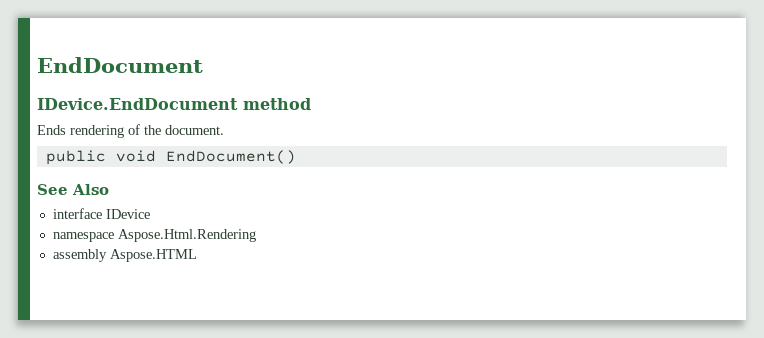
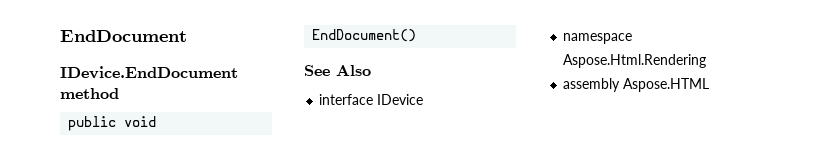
- Ends rendering of the document.

